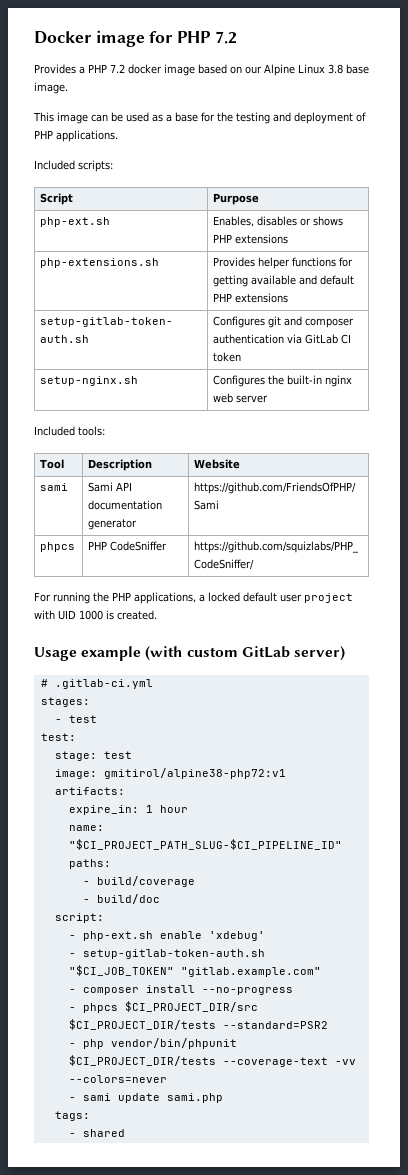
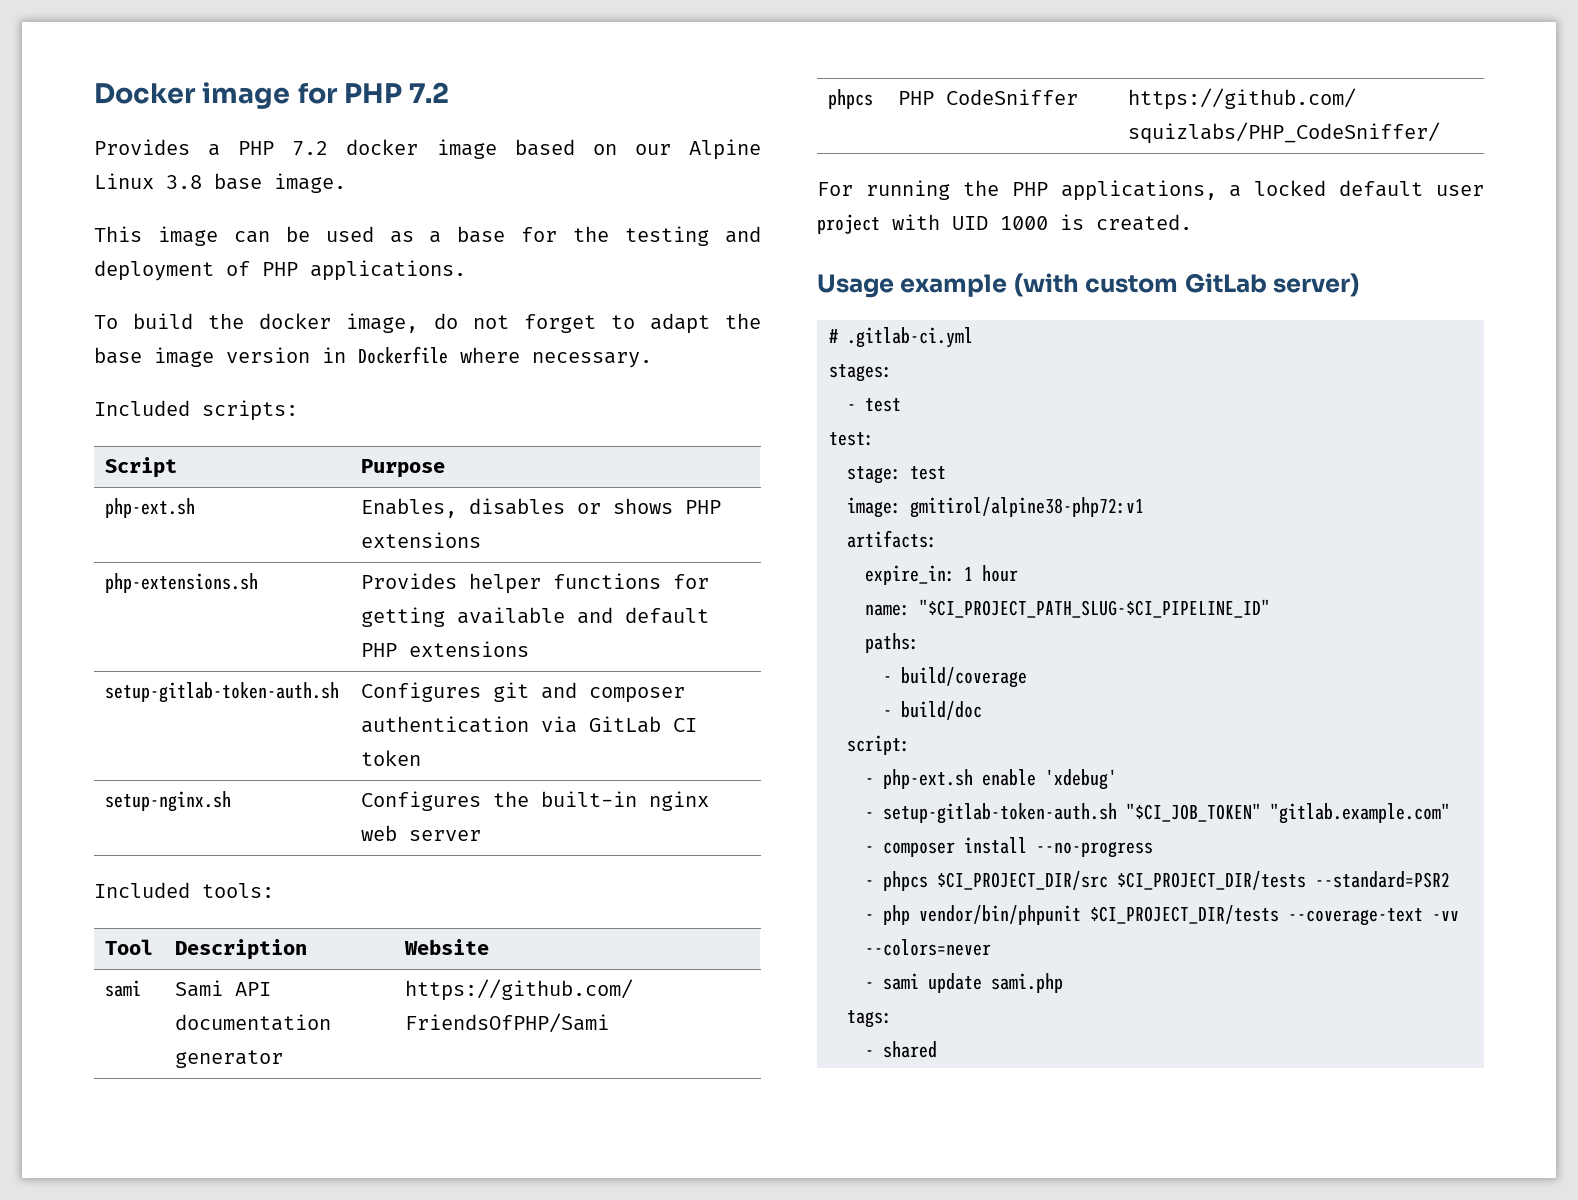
+ To build the docker image, do not forget to adapt the base image version in Dockerfile where necessary.

